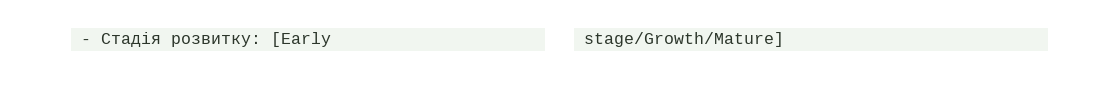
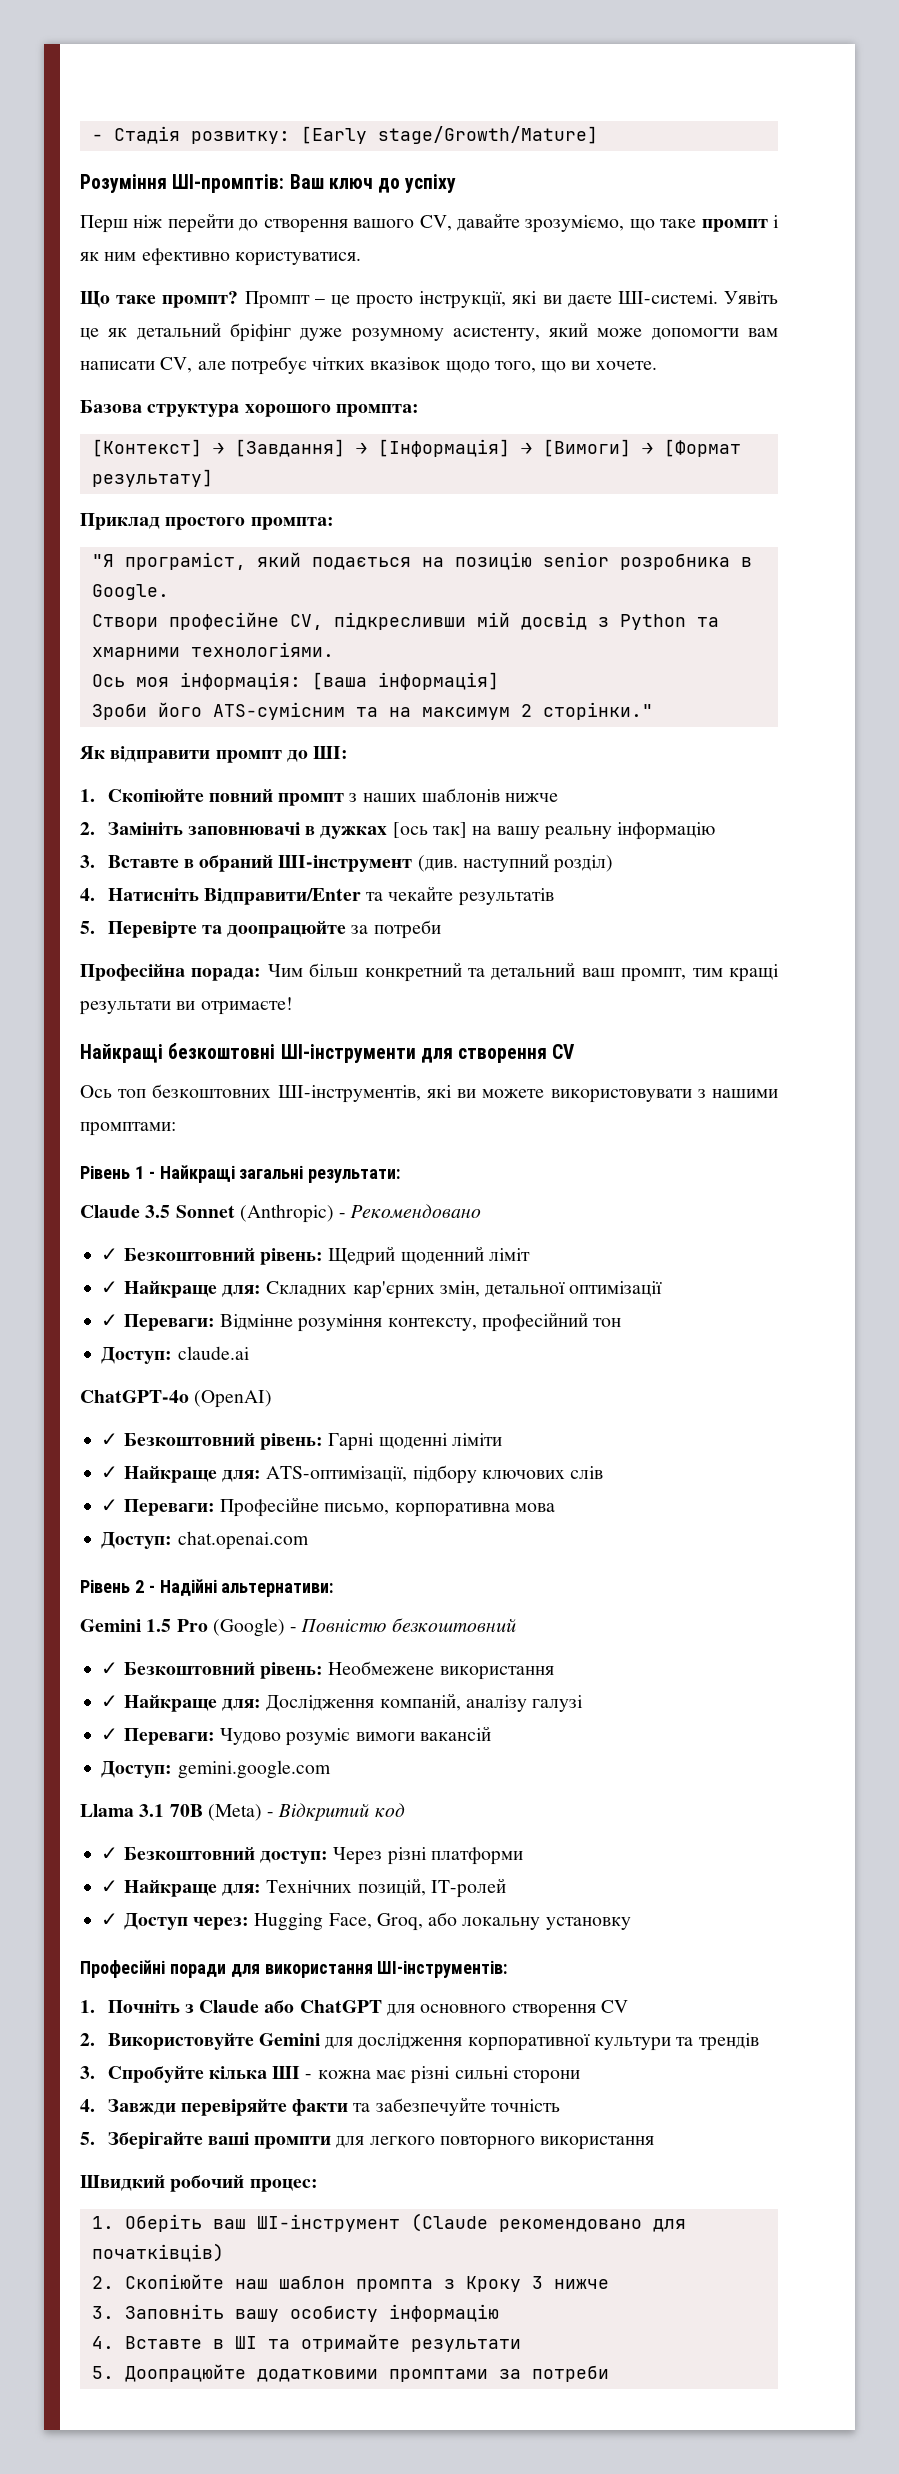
+ Розуміння ШІ-промптів: Ваш ключ до успіху
+ Перш ніж перейти до створення вашого CV, давайте зрозуміємо, що таке промпт і як ним ефективно користуватися.
+ Що таке промпт? Промпт – це просто інструкції, які ви даєте ШІ-системі. Уявіть це як детальний бріфінг дуже розумному асистенту, який може допомогти вам написати CV, але потребує чітких вказівок щодо того, що ви хочете.
+ Базова структура хорошого промпта:
+ [Контекст] → [Завдання] → [Інформація] → [Вимоги] → [Формат результату]
+ Приклад простого промпта:
+ "Я програміст, який подається на позицію senior розробника в Google.
+ Створи професійне CV, підкресливши мій досвід з Python та хмарними технологіями.
+ Ось моя інформація: [ваша інформація]
+ Зроби його ATS-сумісним та на максимум 2 сторінки."
+ Як відправити промпт до ШІ:
+ 1. Скопіюйте повний промпт з наших шаблонів нижче
+ 2. Замініть заповнювачі в дужках [ось так] на вашу реальну інформацію
+ 3. Вставте в обраний ШІ-інструмент (див. наступний розділ)
+ 4. Натисніть Відправити/Enter та чекайте результатів
+ 5. Перевірте та доопрацюйте за потреби
+ Професійна порада: Чим більш конкретний та детальний ваш промпт, тим кращі результати ви отримаєте!
+ Найкращі безкоштовні ШІ-інструменти для створення CV
+ Ось топ безкоштовних ШІ-інструментів, які ви можете використовувати з нашими промптами:
+ Рівень 1 - Найкращі загальні результати:
+ Claude 3.5 Sonnet (Anthropic) - Рекомендовано
+ ✓ Безкоштовний рівень: Щедрий щоденний ліміт
+ ✓ Найкраще для: Складних кар'єрних змін, детальної оптимізації
+ ✓ Переваги: Відмінне розуміння контексту, професійний тон
+ Доступ: claude.ai
+ ChatGPT-4o (OpenAI)
+ ✓ Безкоштовний рівень: Гарні щоденні ліміти
+ ✓ Найкраще для: ATS-оптимізації, підбору ключових слів
+ ✓ Переваги: Професійне письмо, корпоративна мова
+ Доступ: chat.openai.com
+ Рівень 2 - Надійні альтернативи:
+ Gemini 1.5 Pro (Google) - Повністю безкоштовний
+ ✓ Безкоштовний рівень: Необмежене використання
+ ✓ Найкраще для: Дослідження компаній, аналізу галузі
+ ✓ Переваги: Чудово розуміє вимоги вакансій
+ Доступ: gemini.google.com
+ Llama 3.1 70B (Meta) - Відкритий код
+ ✓ Безкоштовний доступ: Через різні платформи
+ ✓ Найкраще для: Технічних позицій, IT-ролей
+ ✓ Доступ через: Hugging Face, Groq, або локальну установку
+ Професійні поради для використання ШІ-інструментів:
+ 1. Почніть з Claude або ChatGPT для основного створення CV
+ 2. Використовуйте Gemini для дослідження корпоративної культури та трендів
+ 3. Спробуйте кілька ШІ - кожна має різні сильні сторони
+ 4. Завжди перевіряйте факти та забезпечуйте точність
+ 5. Зберігайте ваші промпти для легкого повторного використання
+ Швидкий робочий процес:
+ 1. Оберіть ваш ШІ-інструмент (Claude рекомендовано для початківців)
+ 2. Скопіюйте наш шаблон промпта з Кроку 3 нижче
+ 3. Заповніть вашу особисту інформацію
+ 4. Вставте в ШІ та отримайте результати
+ 5. Доопрацюйте додатковими промптами за потреби

